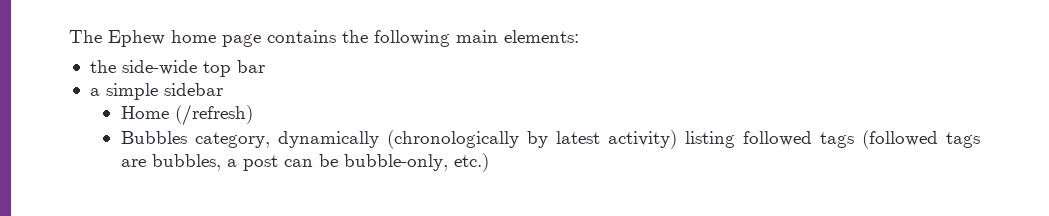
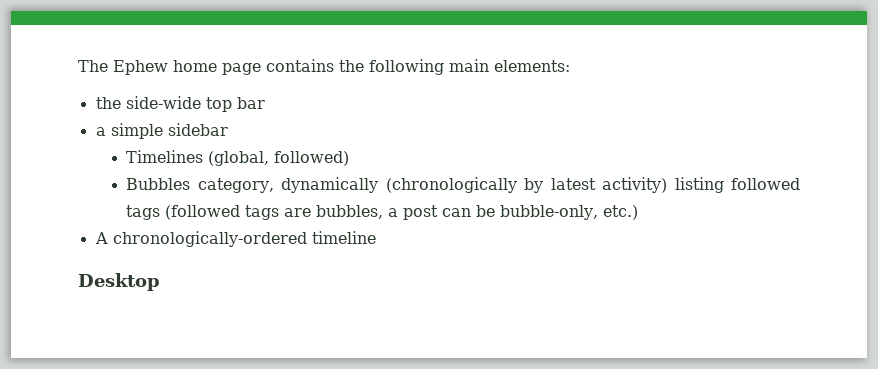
- Home (/refresh)
+ Timelines (global, followed)
+ A chronologically-ordered timeline
+ Desktop

